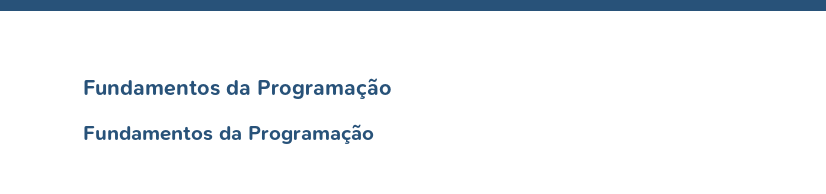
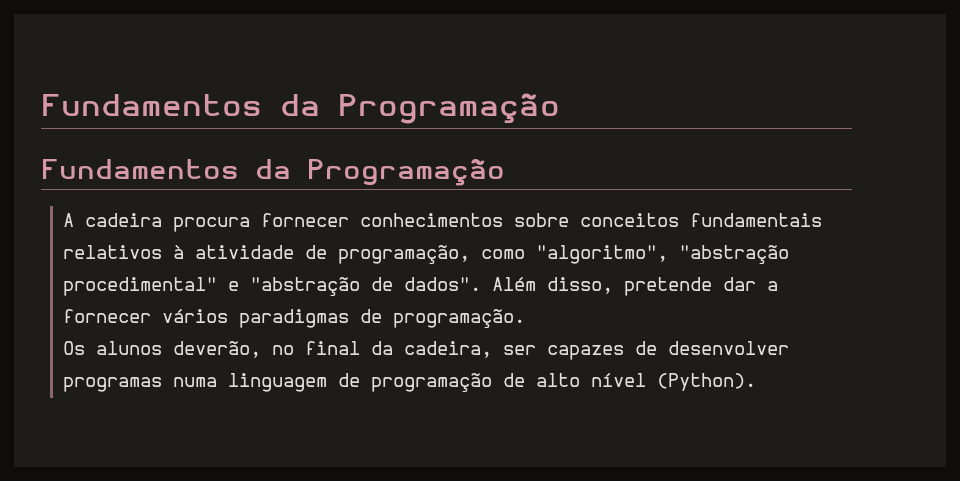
+ A cadeira procura fornecer conhecimentos sobre conceitos fundamentais relativos à atividade de programação, como "algoritmo", "abstração procedimental" e "abstração de dados". Além disso, pretende dar a fornecer vários paradigmas de programação.
+ Os alunos deverão, no final da cadeira, ser capazes de desenvolver programas numa linguagem de programação de alto nível (Python).

